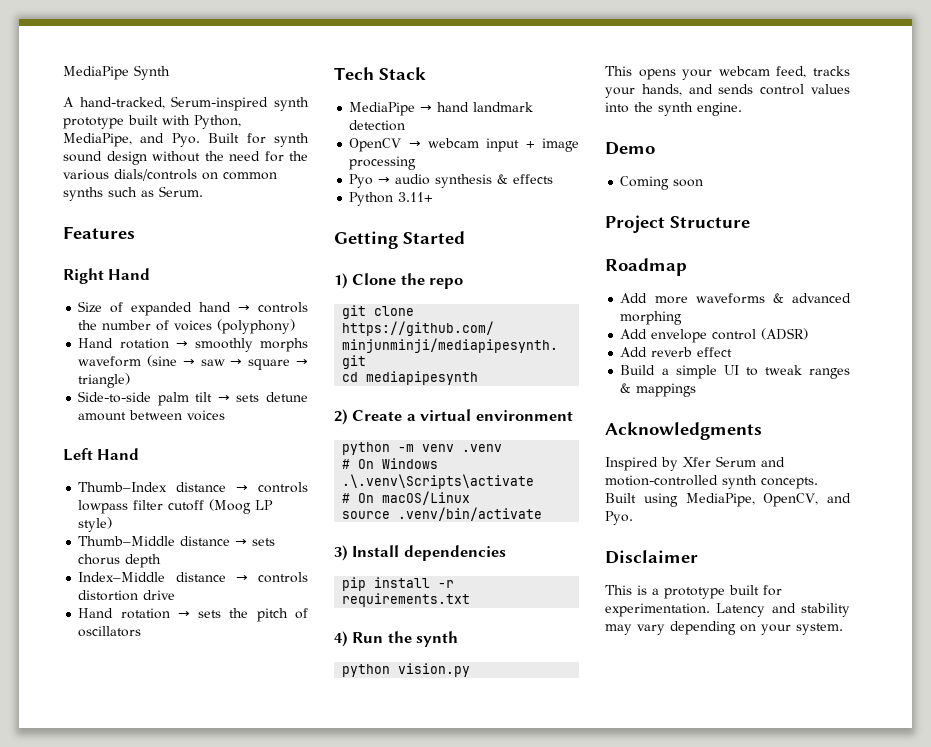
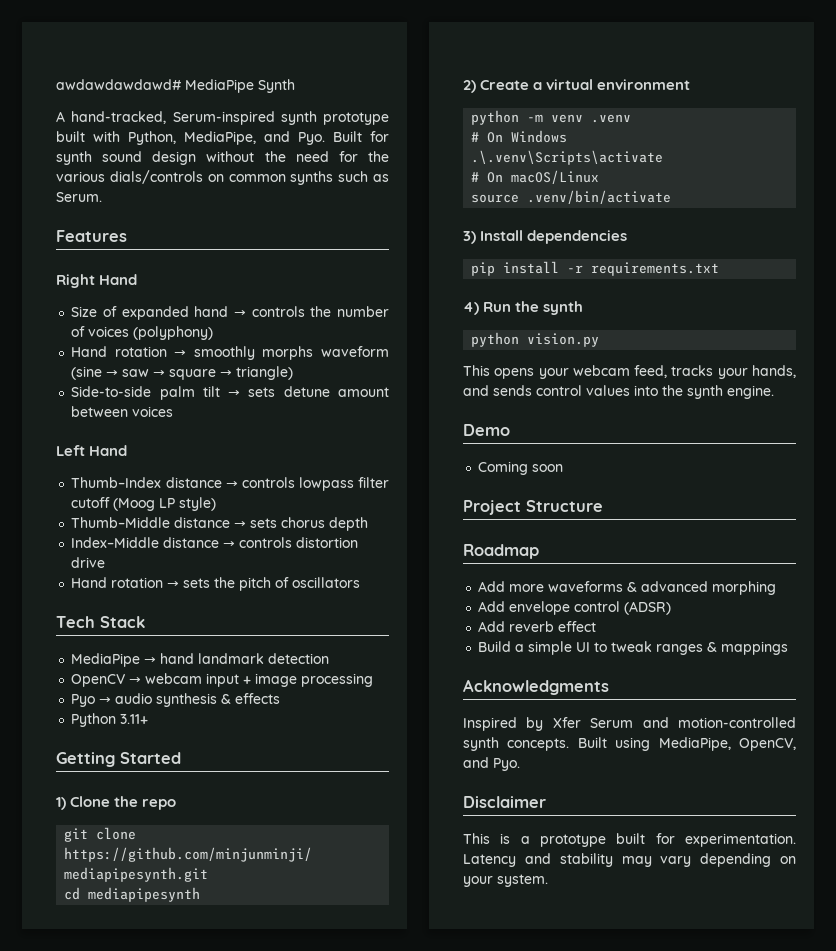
- MediaPipe Synth
+ awdawdawdawd# MediaPipe Synth

